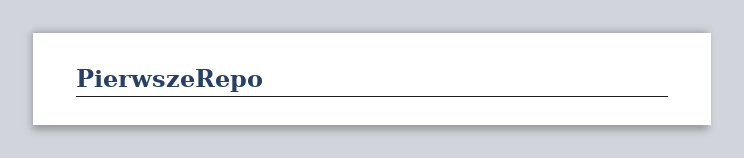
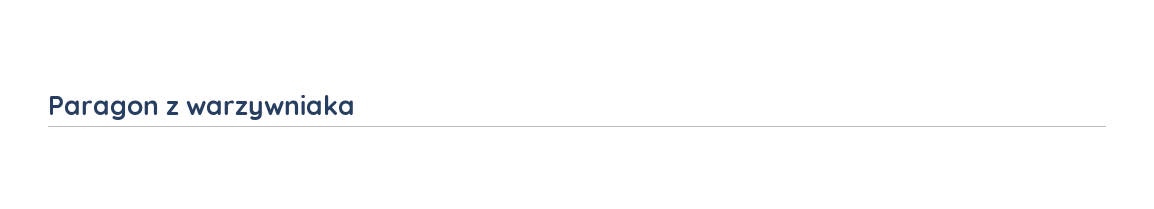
- PierwszeRepo
+ Paragon z warzywniaka

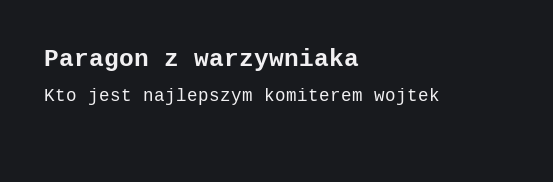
+ Kto jest najlepszym komiterem wojtek

